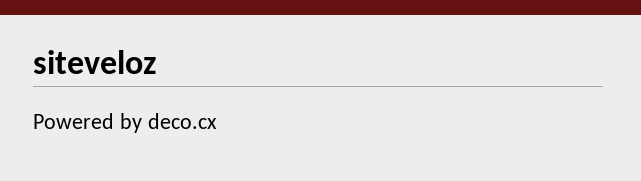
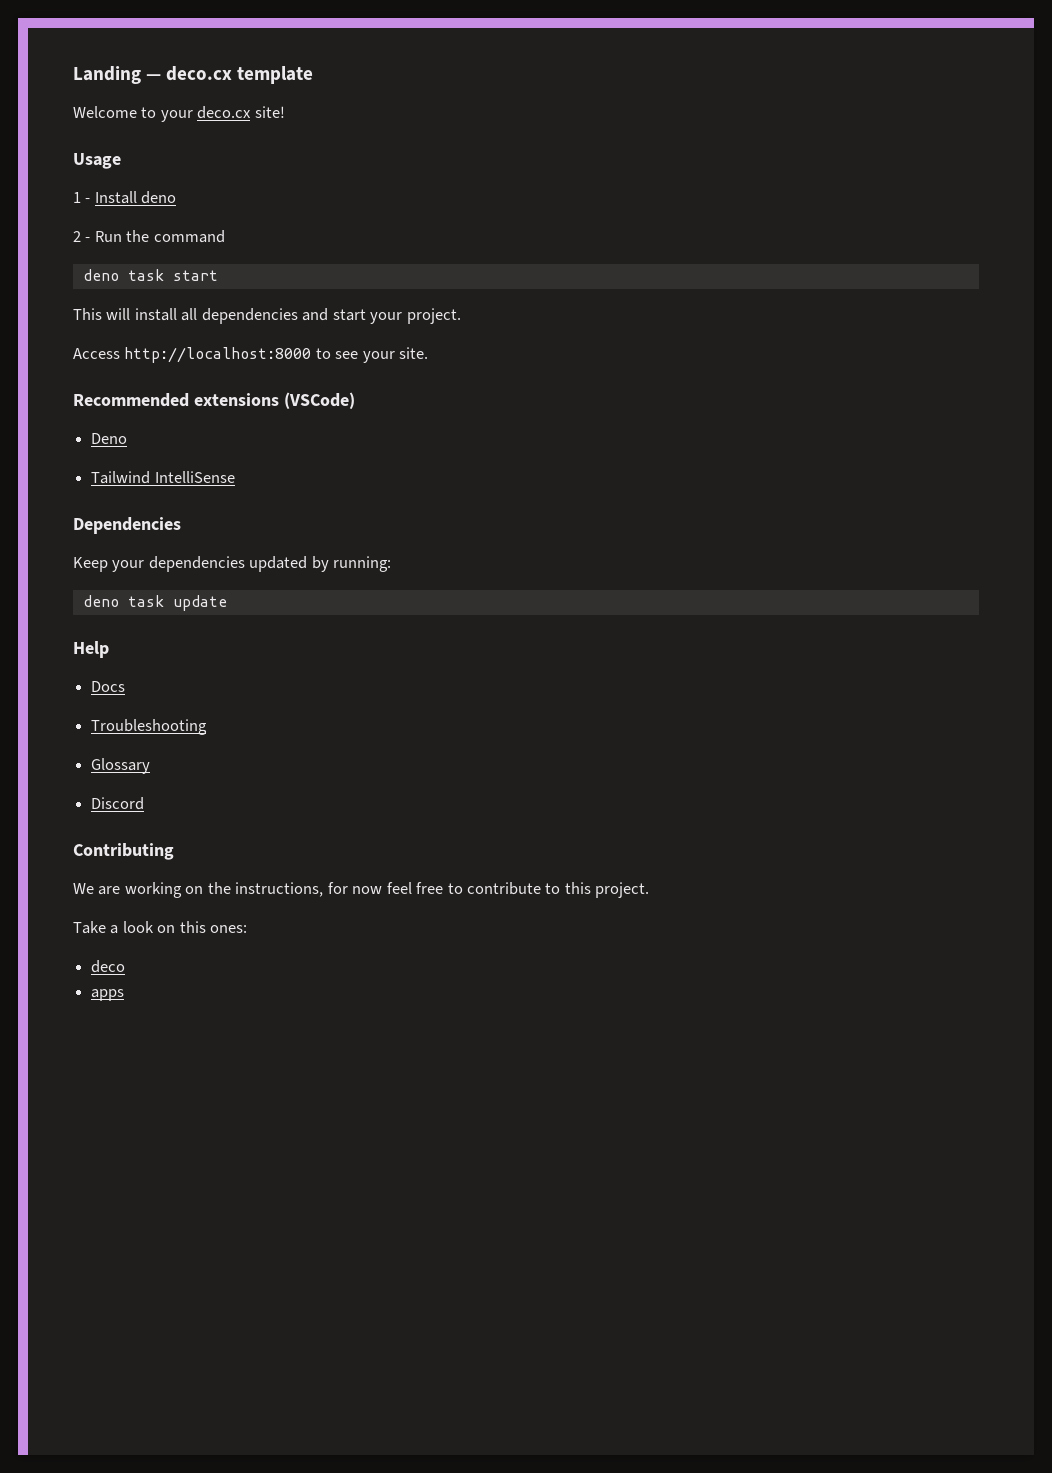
- siteveloz
- Powered by deco.cx
+ Landing — deco.cx template
+ Welcome to your deco.cx site!
+ Usage
+ 1 - Install deno
+ 2 - Run the command
+ deno task start
+ This will install all dependencies and start your project.
+ Access http://localhost:8000 to see your site.
+ Recommended extensions (VSCode)
+ Deno
+ Tailwind IntelliSense
+ Dependencies
+ Keep your dependencies updated by running:
+ deno task update
+ Help
+ Docs
+ Troubleshooting
+ Glossary
+ Discord
+ Contributing
+ We are working on the instructions, for now feel free to contribute to this project.
+ Take a look on this ones:
+ deco
+ apps

